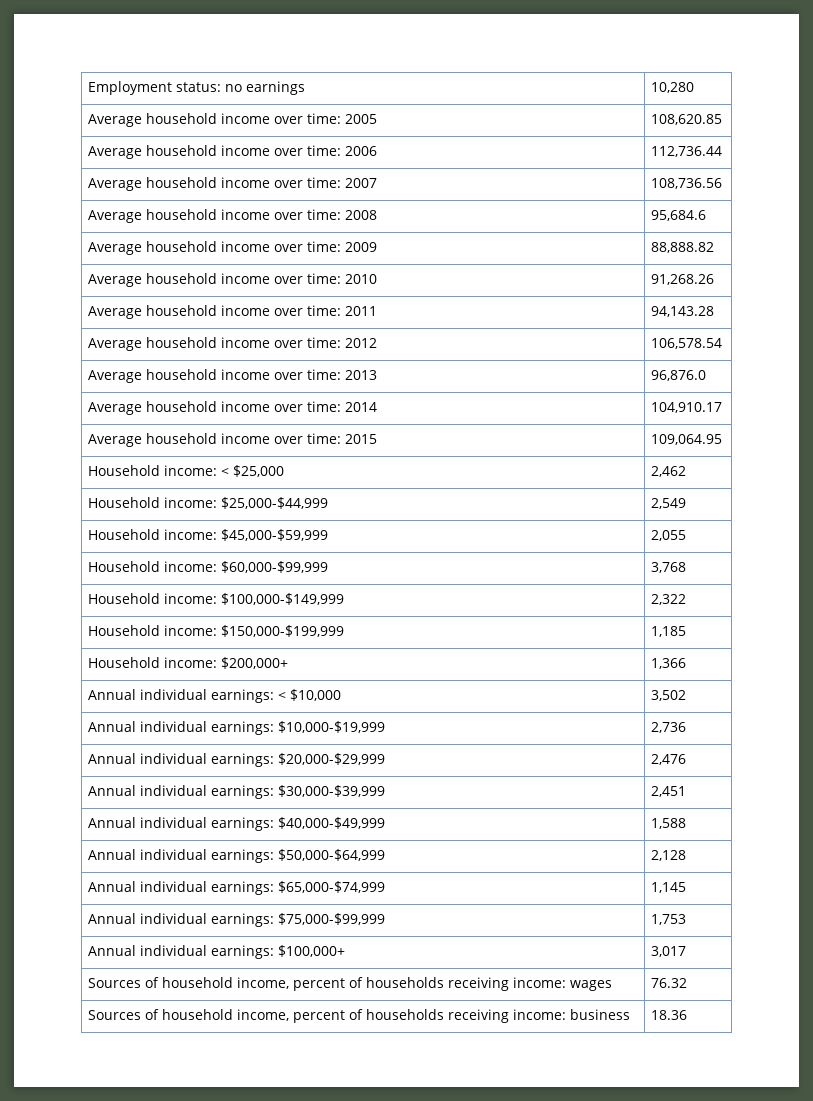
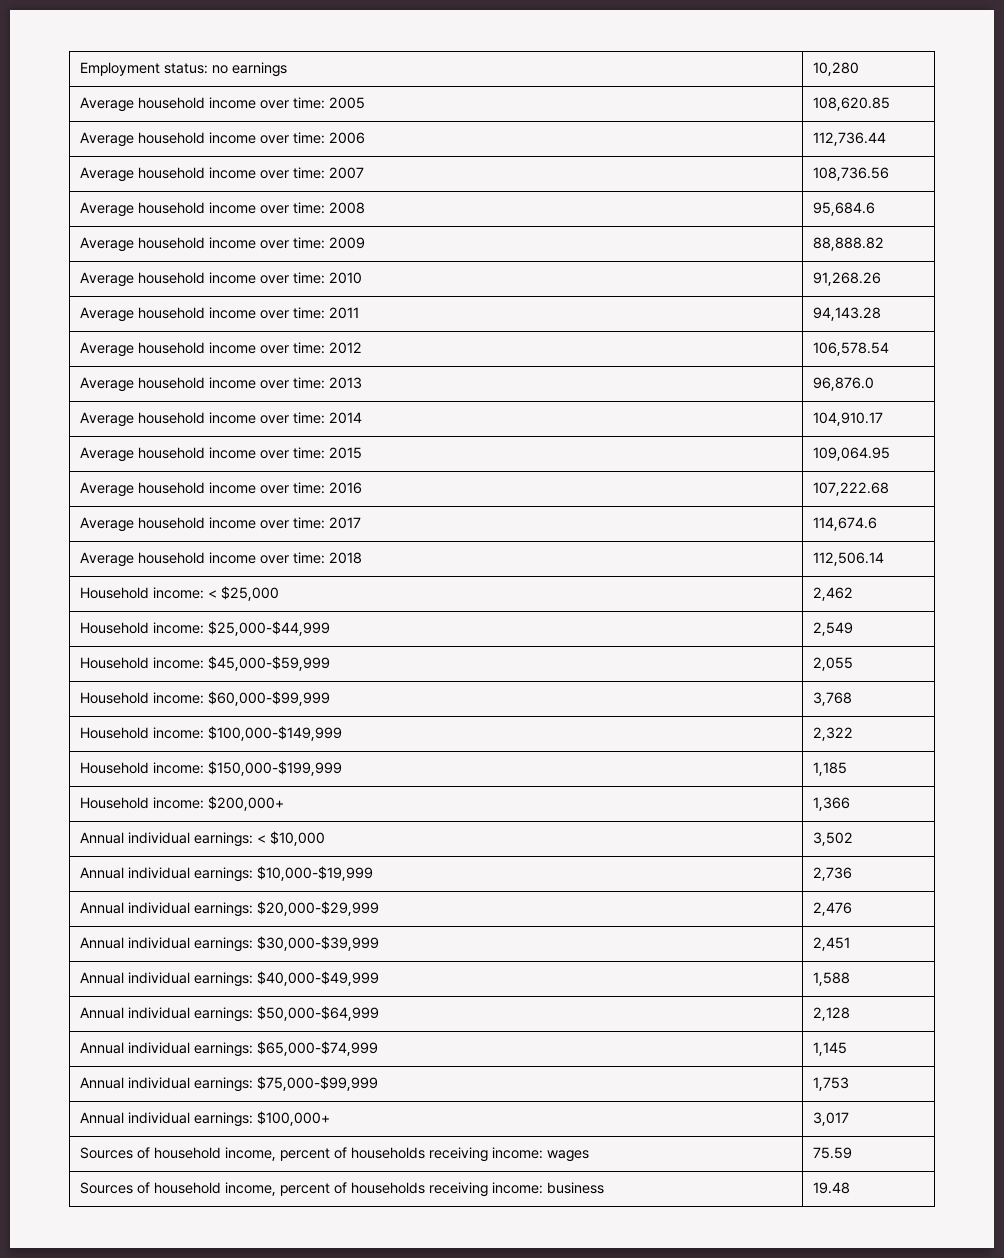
+ Average household income over time: 2016 | 107,222.68
+ Average household income over time: 2017 | 114,674.6
+ Average household income over time: 2018 | 112,506.14
- Sources of household income, percent of households receiving income: wages | 76.32
+ Sources of household income, percent of households receiving income: wages | 75.59
- Sources of household income, percent of households receiving income: business | 18.36
+ Sources of household income, percent of households receiving income: business | 19.48

